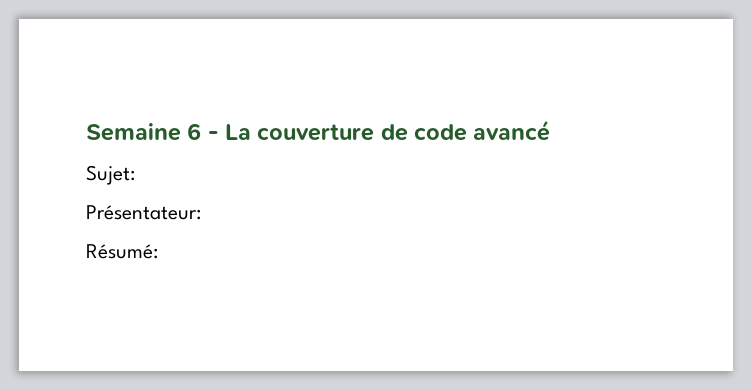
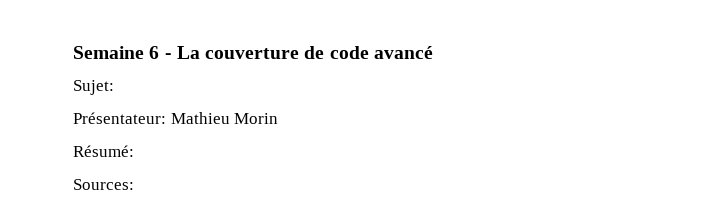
- Présentateur:
+ Présentateur: Mathieu Morin
+ Sources:

